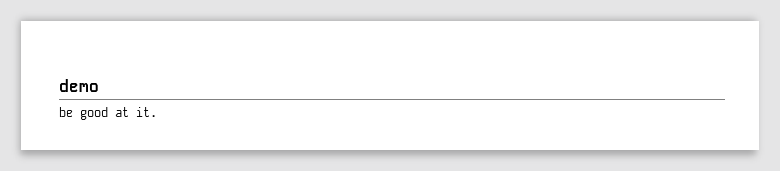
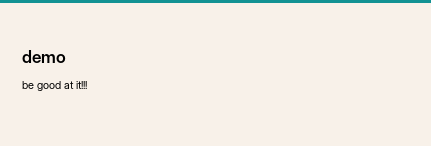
- be good at it.
+ be good at it!!!

